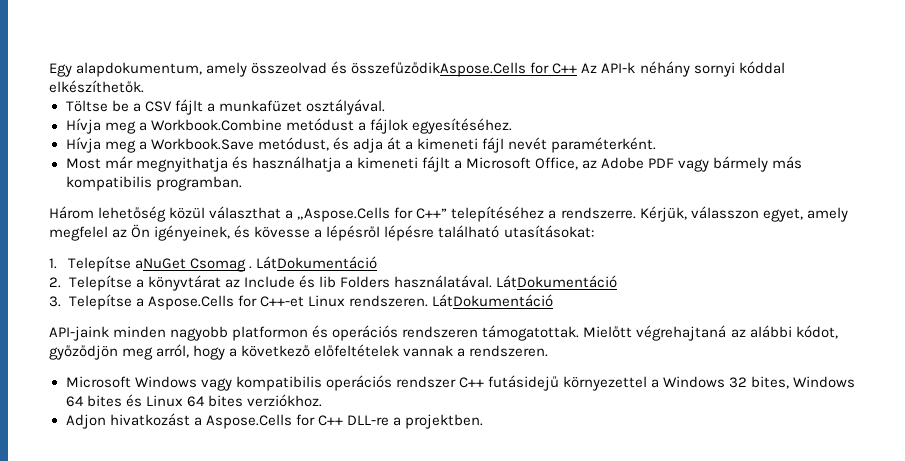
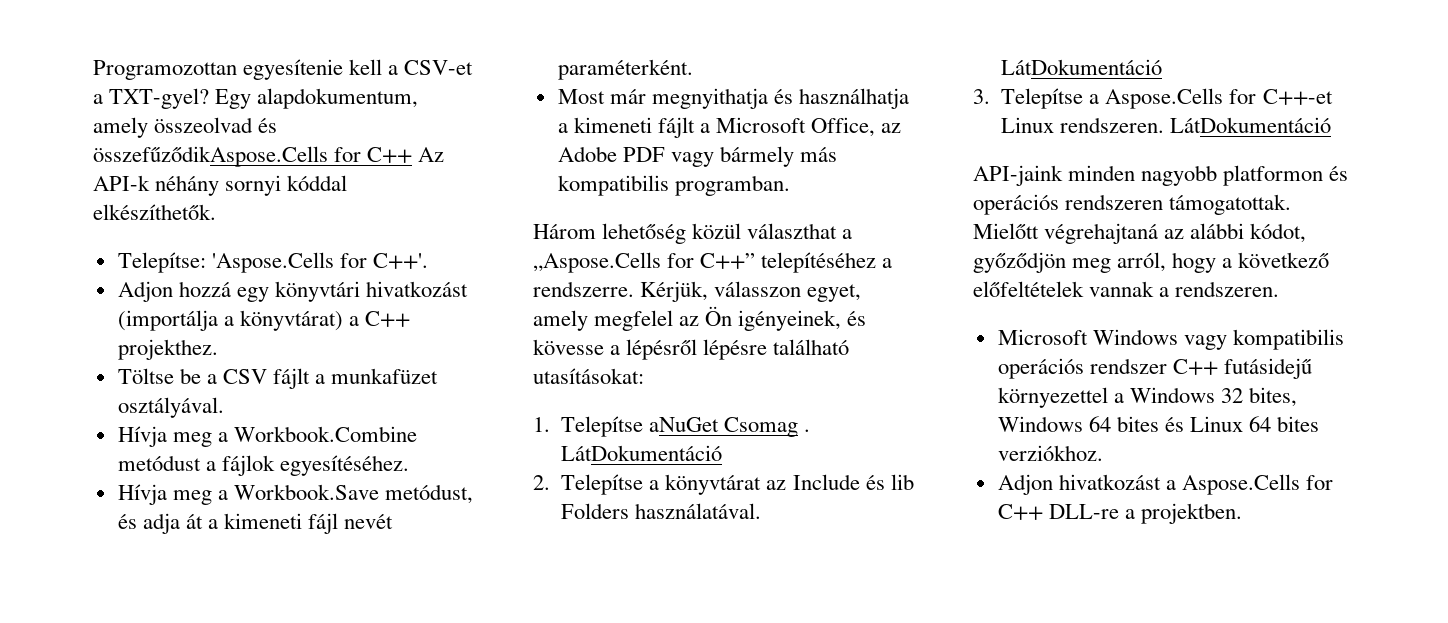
+ Programozottan egyesítenie kell a CSV-et a TXT-gyel?
+ Telepítse: 'Aspose.Cells for C++'.
+ Adjon hozzá egy könyvtári hivatkozást (importálja a könyvtárat) a C++ projekthez.

